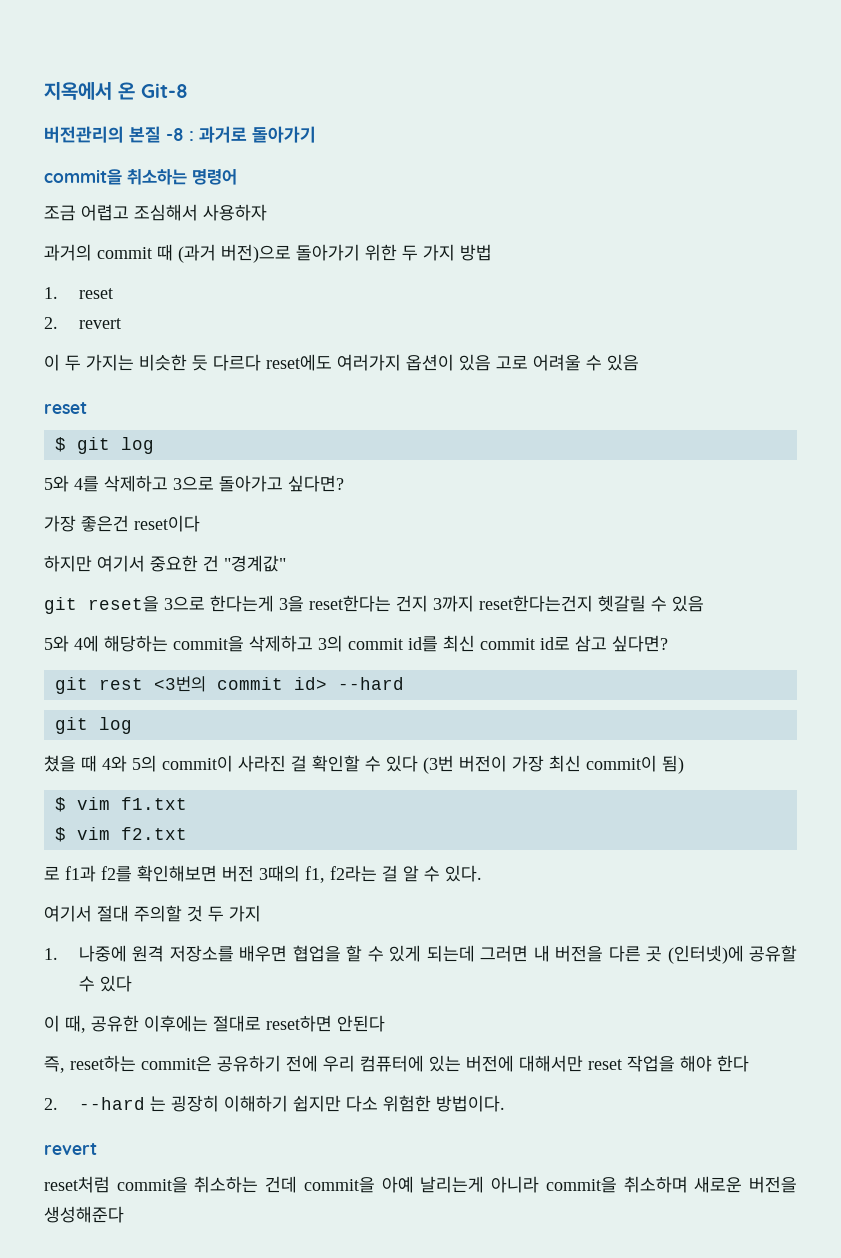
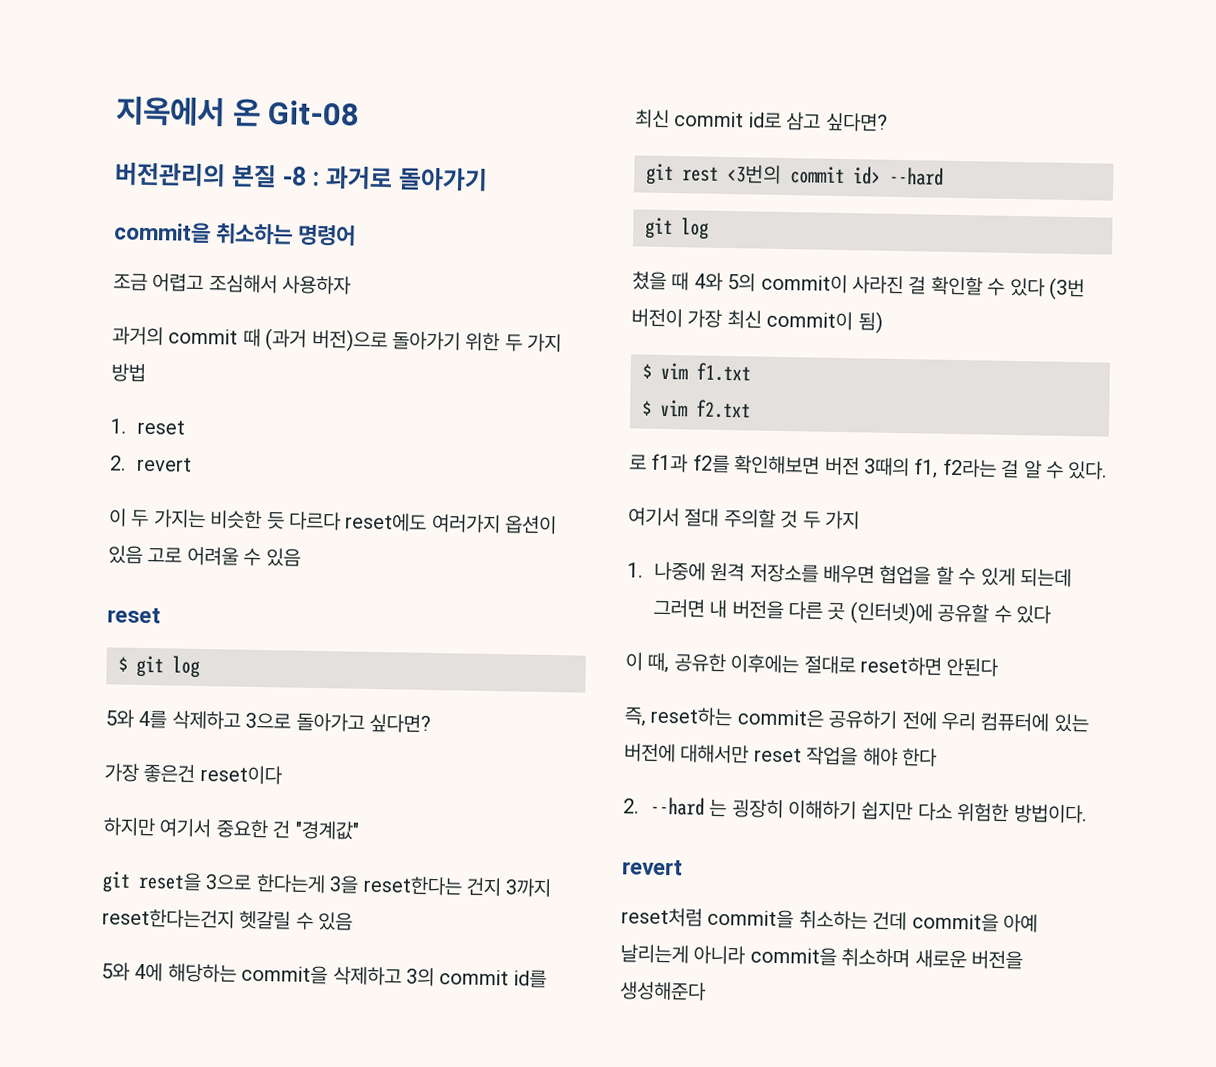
- 지옥에서 온 Git-8
+ 지옥에서 온 Git-08

